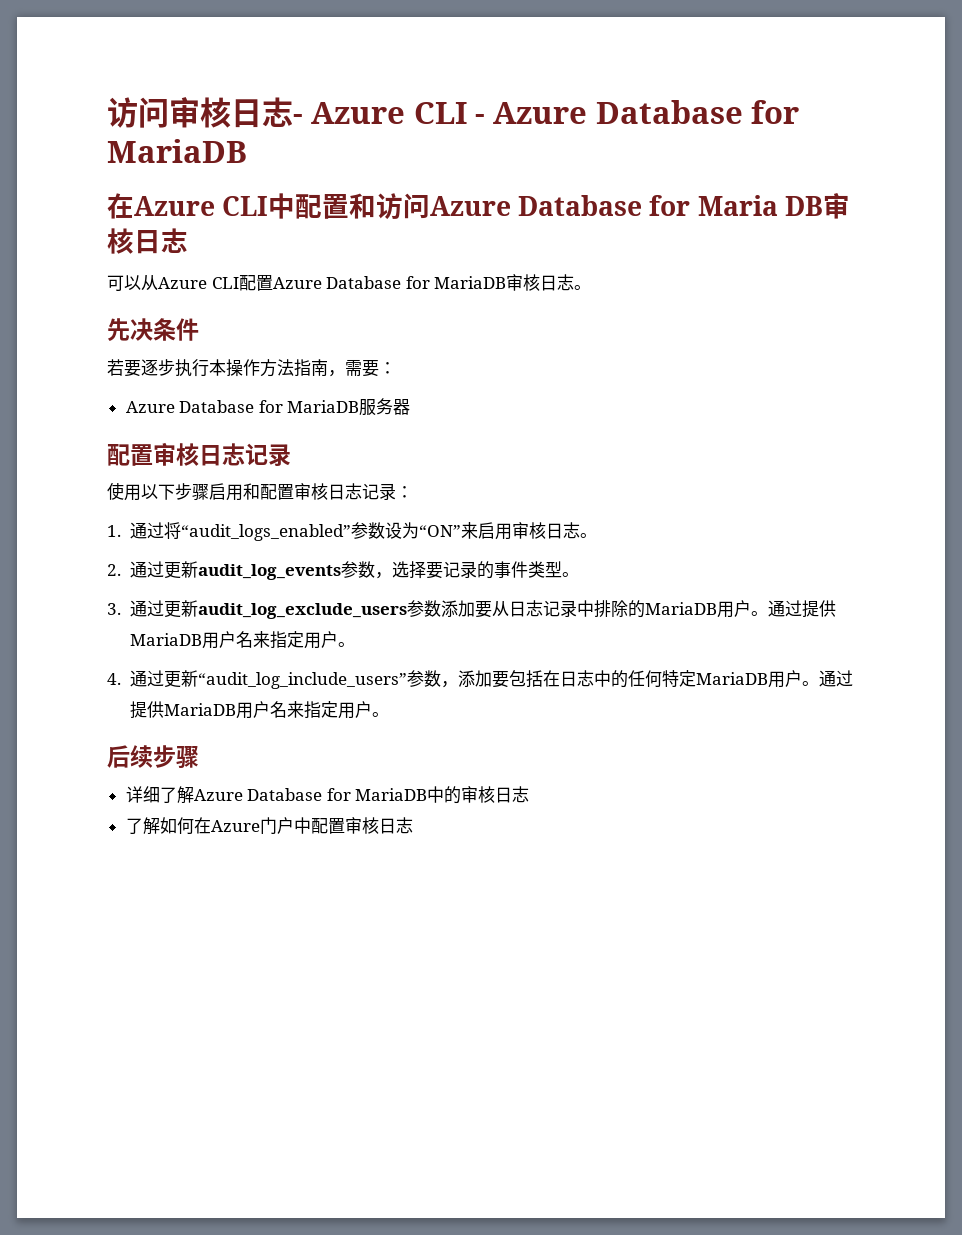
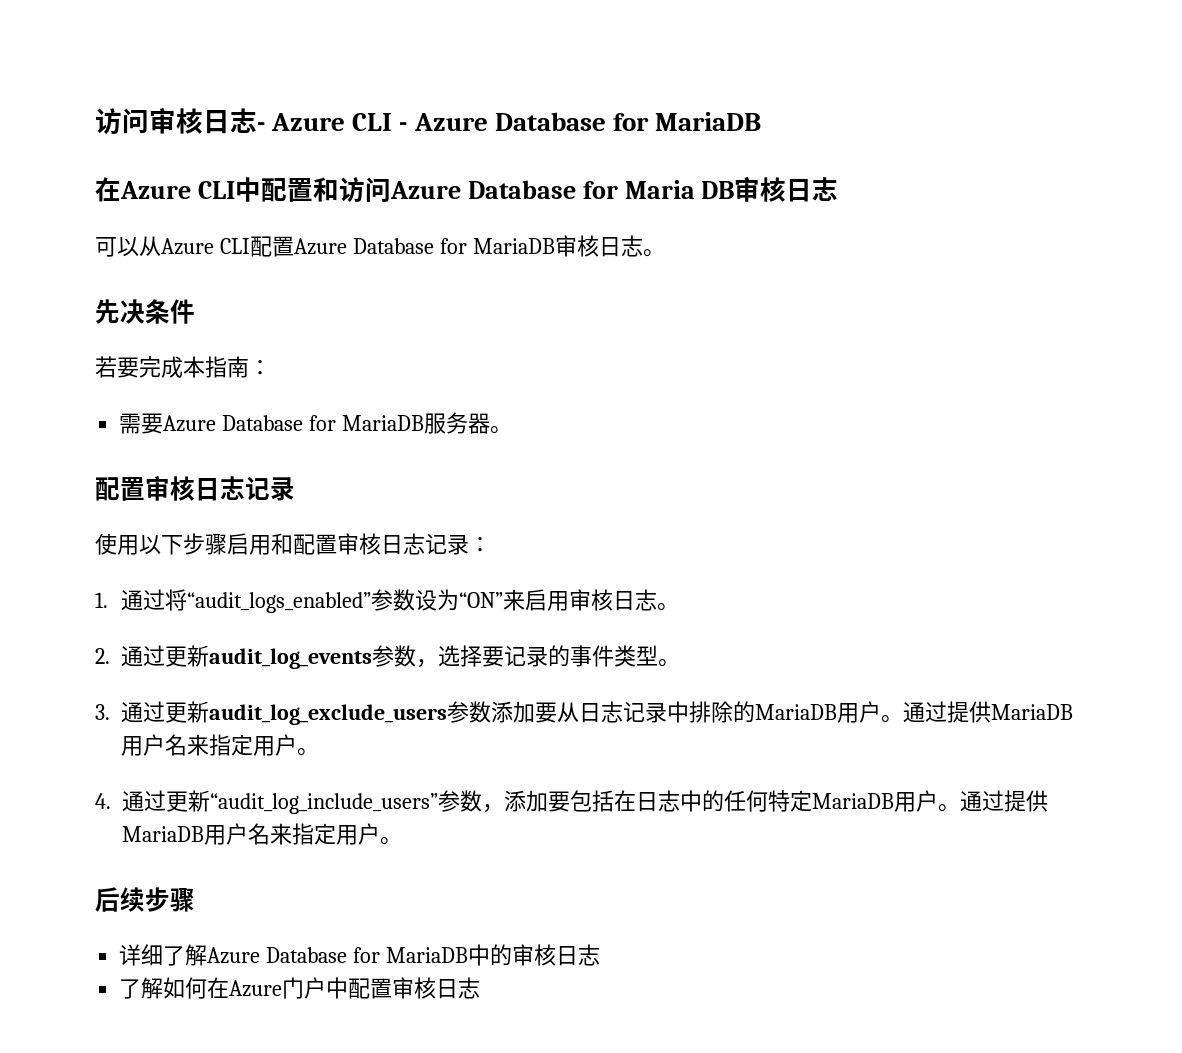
- 若要逐步执行本操作方法指南，需要：
- Azure Database for MariaDB服务器
+ 若要完成本指南：
+ 需要Azure Database for MariaDB服务器。

